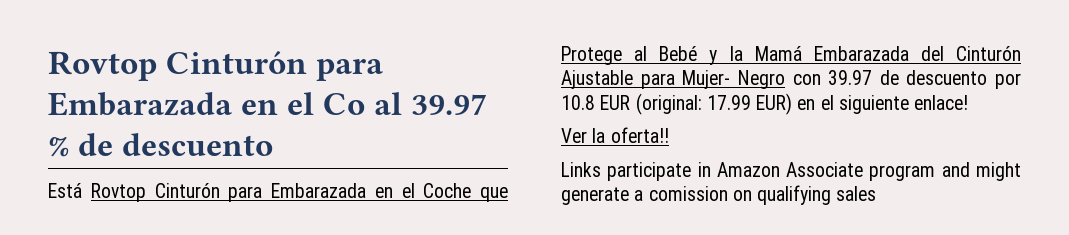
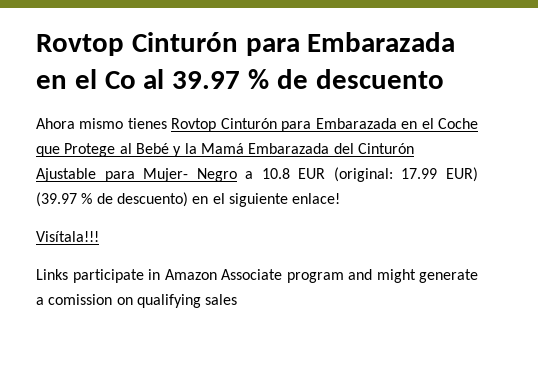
- Está Rovtop Cinturón para Embarazada en el Coche que Protege al Bebé y la Mamá Embarazada del Cinturón Ajustable para Mujer- Negro con 39.97 de descuento por 10.8 EUR (original: 17.99 EUR) en el siguiente enlace!
+ Ahora mismo tienes Rovtop Cinturón para Embarazada en el Coche que Protege al Bebé y la Mamá Embarazada del Cinturón Ajustable para Mujer- Negro a 10.8 EUR (original: 17.99 EUR) (39.97 % de descuento) en el siguiente enlace!
- Ver la oferta!!
+ Visítala!!!

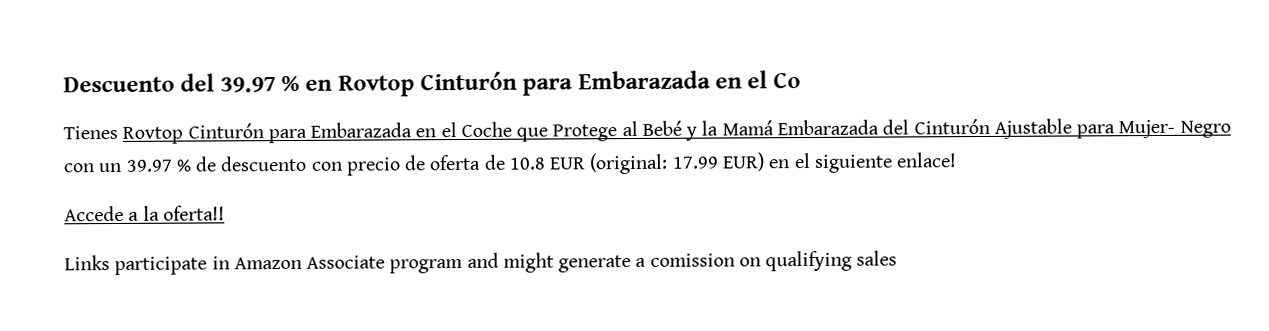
- Rovtop Cinturón para Embarazada en el Co al 39.97 % de descuento
- Ahora mismo tienes Rovtop Cinturón para Embarazada en el Coche que Protege al Bebé y la Mamá Embarazada del Cinturón Ajustable para Mujer- Negro a 10.8 EUR (original: 17.99 EUR) (39.97 % de descuento) en el siguiente enlace!
+ Descuento del 39.97 % en Rovtop Cinturón para Embarazada en el Co
+ Tienes Rovtop Cinturón para Embarazada en el Coche que Protege al Bebé y la Mamá Embarazada del Cinturón Ajustable para Mujer- Negro con un 39.97 % de descuento con precio de oferta de 10.8 EUR (original: 17.99 EUR) en el siguiente enlace!
- Visítala!!!
+ Accede a la oferta!!

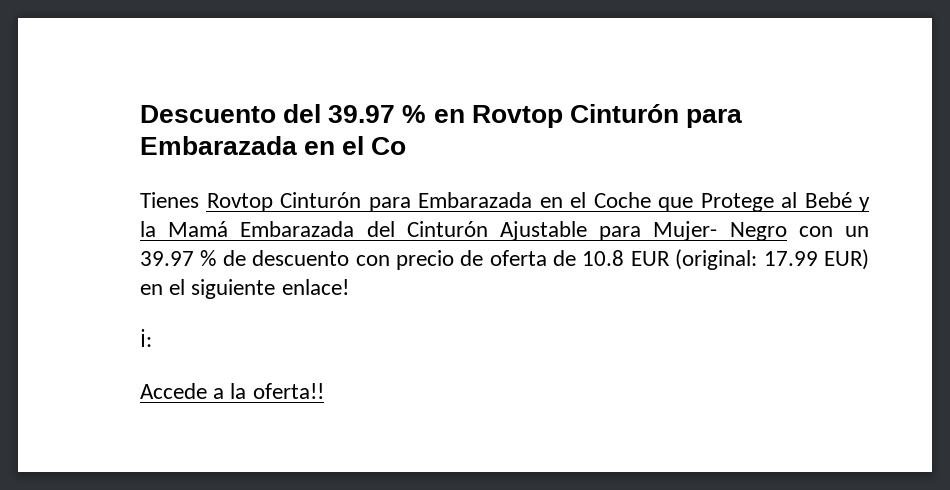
+ ℹ:
- Links participate in Amazon Associate program and might generate a comission on qualifying sales

